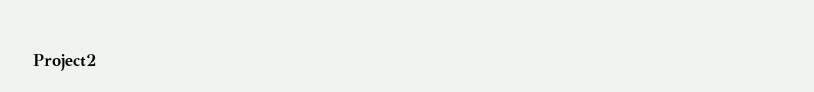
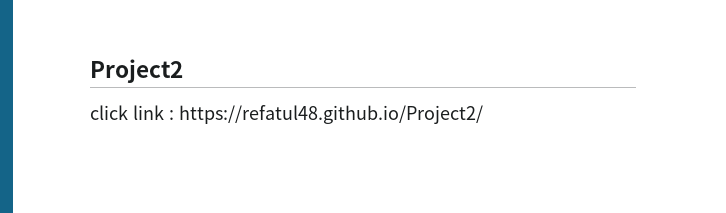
+ click link : https://refatul48.github.io/Project2/

